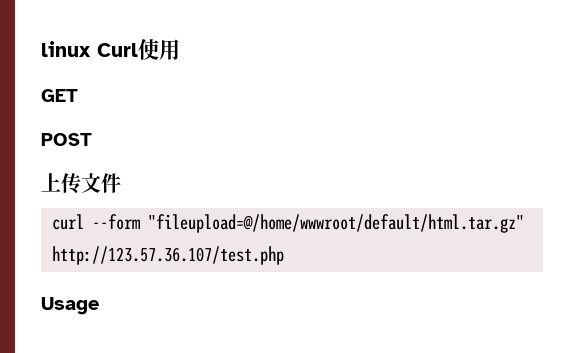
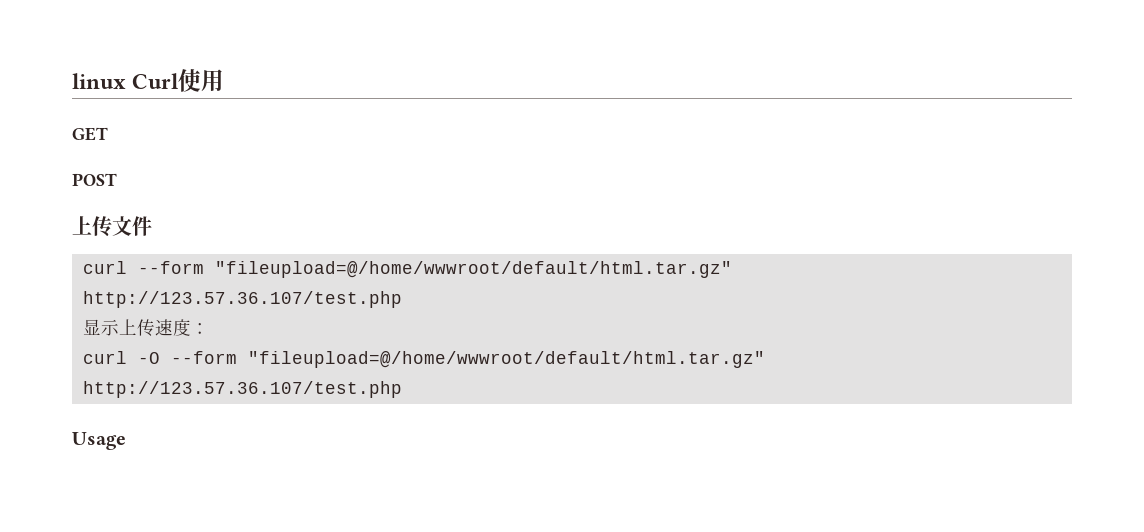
+ 显示上传速度：
+ curl -O --form "fileupload=@/home/wwwroot/default/html.tar.gz" http://123.57.36.107/test.php

